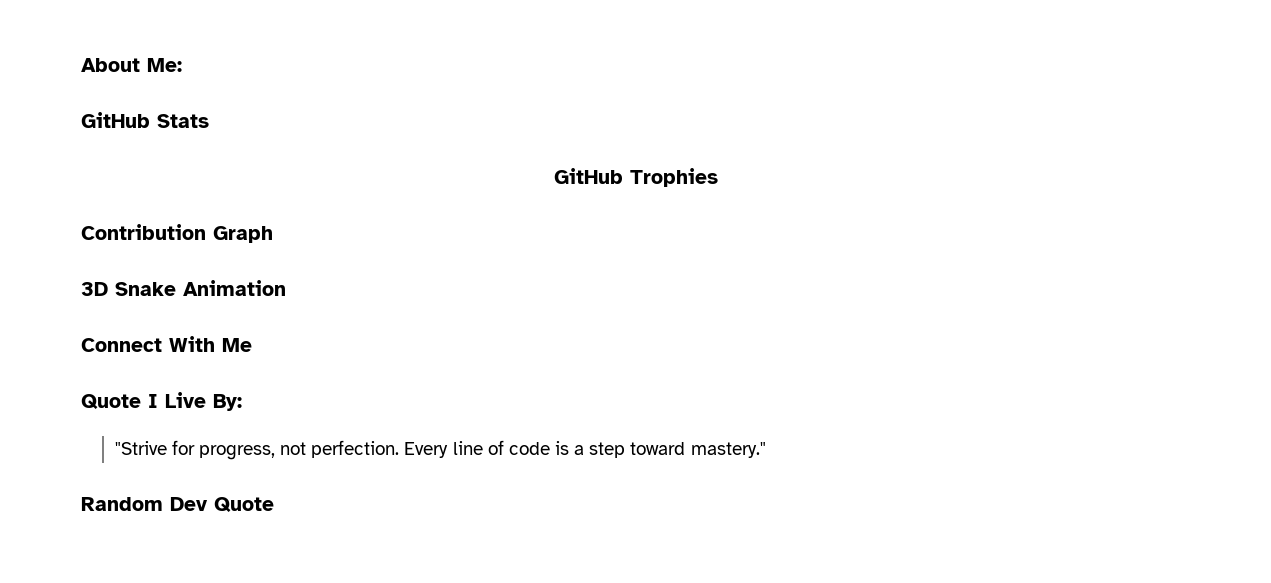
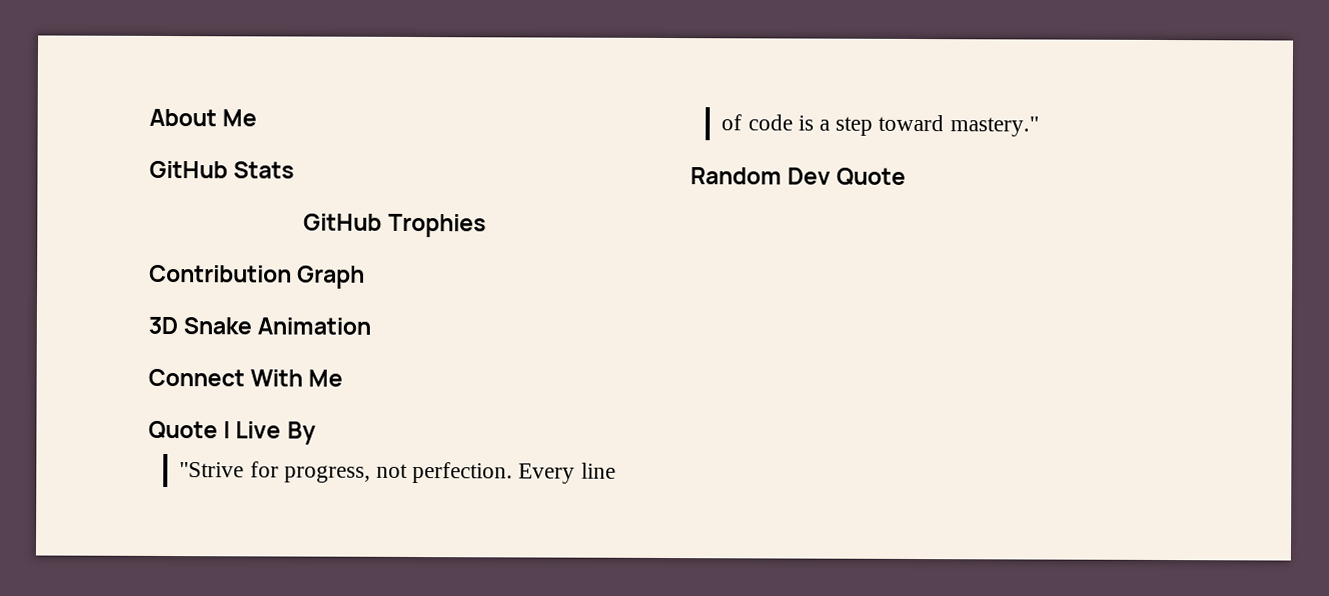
- About Me:
+ About Me
- Quote I Live By:
+ Quote I Live By

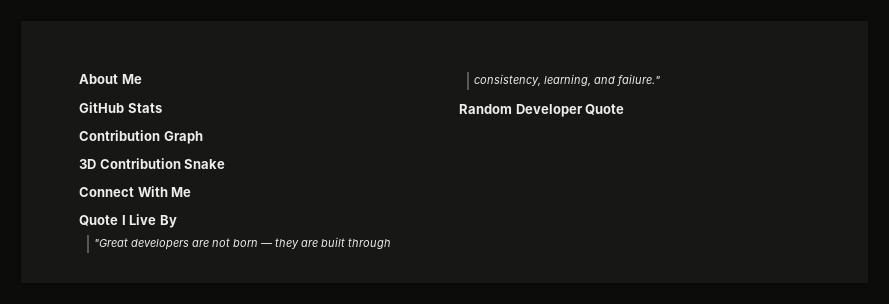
- GitHub Trophies
- 3D Snake Animation
+ 3D Contribution Snake
- "Strive for progress, not perfection. Every line of code is a step toward mastery."
+ "Great developers are not born — they are built through consistency, learning, and failure."
- Random Dev Quote
+ Random Developer Quote

